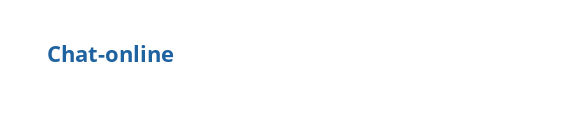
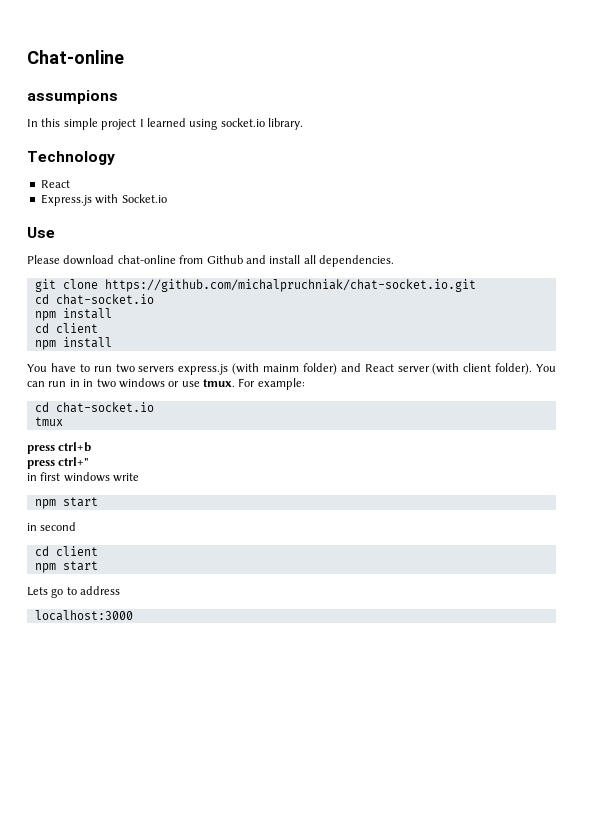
+ assumpions
+ In this simple project I learned using socket.io library.
+ Technology
+ React
+ Express.js with Socket.io
+ Use
+ Please download chat-online from Github and install all dependencies.
+ git clone https://github.com/michalpruchniak/chat-socket.io.git
+ cd chat-socket.io
+ npm install
+ cd client
+ npm install
+ You have to run two servers express.js (with mainm folder) and React server (with client folder). You can run in in two windows or use tmux. For example:
+ cd chat-socket.io
+ tmux
+ press ctrl+b
+ press ctrl+"
+ in first windows write
+ npm start
+ in second
+ cd client
+ npm start
+ Lets go to address
+ localhost:3000

